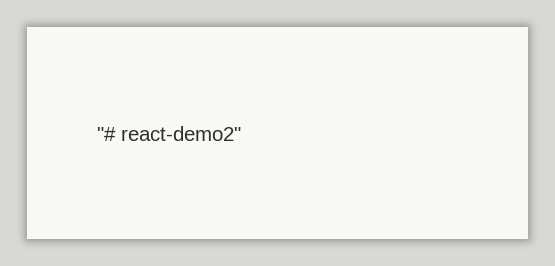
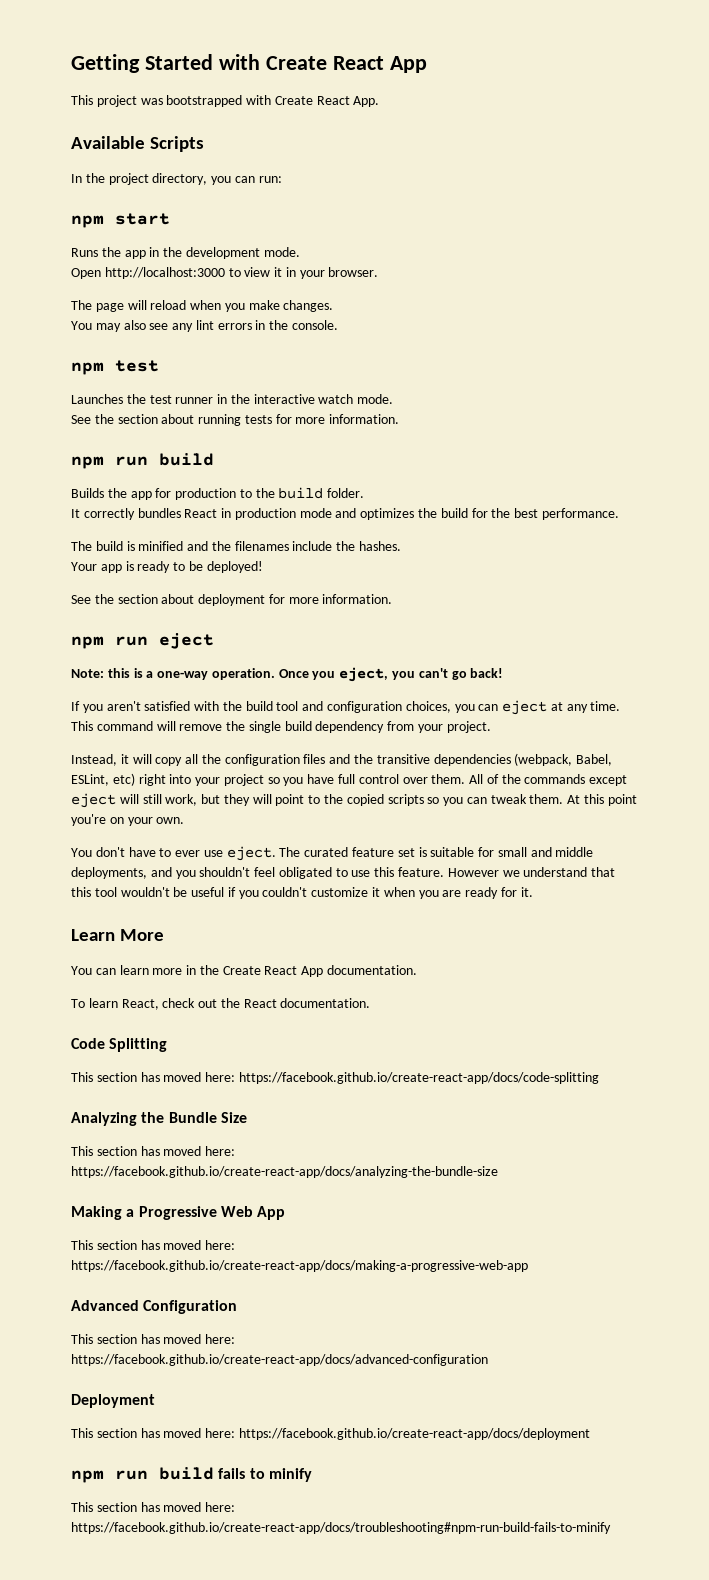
- "# react-demo2"
+ Getting Started with Create React App
+ This project was bootstrapped with Create React App.
+ Available Scripts
+ In the project directory, you can run:
+ npm start
+ Runs the app in the development mode.
+ Open http://localhost:3000 to view it in your browser.
+ The page will reload when you make changes.
+ You may also see any lint errors in the console.
+ npm test
+ Launches the test runner in the interactive watch mode.
+ See the section about running tests for more information.
+ npm run build
+ Builds the app for production to the build folder.
+ It correctly bundles React in production mode and optimizes the build for the best performance.
+ The build is minified and the filenames include the hashes.
+ Your app is ready to be deployed!
+ See the section about deployment for more information.
+ npm run eject
+ Note: this is a one-way operation. Once you eject, you can't go back!
+ If you aren't satisfied with the build tool and configuration choices, you can eject at any time. This command will remove the single build dependency from your project.
+ Instead, it will copy all the configuration files and the transitive dependencies (webpack, Babel, ESLint, etc) right into your project so you have full control over them. All of the commands except eject will still work, but they will point to the copied scripts so you can tweak them. At this point you're on your own.
+ You don't have to ever use eject. The curated feature set is suitable for small and middle deployments, and you shouldn't feel obligated to use this feature. However we understand that this tool wouldn't be useful if you couldn't customize it when you are ready for it.
+ Learn More
+ You can learn more in the Create React App documentation.
+ To learn React, check out the React documentation.
+ Code Splitting
+ This section has moved here: https://facebook.github.io/create-react-app/docs/code-splitting
+ Analyzing the Bundle Size
+ This section has moved here: https://facebook.github.io/create-react-app/docs/analyzing-the-bundle-size
+ Making a Progressive Web App
+ This section has moved here: https://facebook.github.io/create-react-app/docs/making-a-progressive-web-app
+ Advanced Configuration
+ This section has moved here: https://facebook.github.io/create-react-app/docs/advanced-configuration
+ Deployment
+ This section has moved here: https://facebook.github.io/create-react-app/docs/deployment
+ npm run build fails to minify
+ This section has moved here: https://facebook.github.io/create-react-app/docs/troubleshooting#npm-run-build-fails-to-minify

